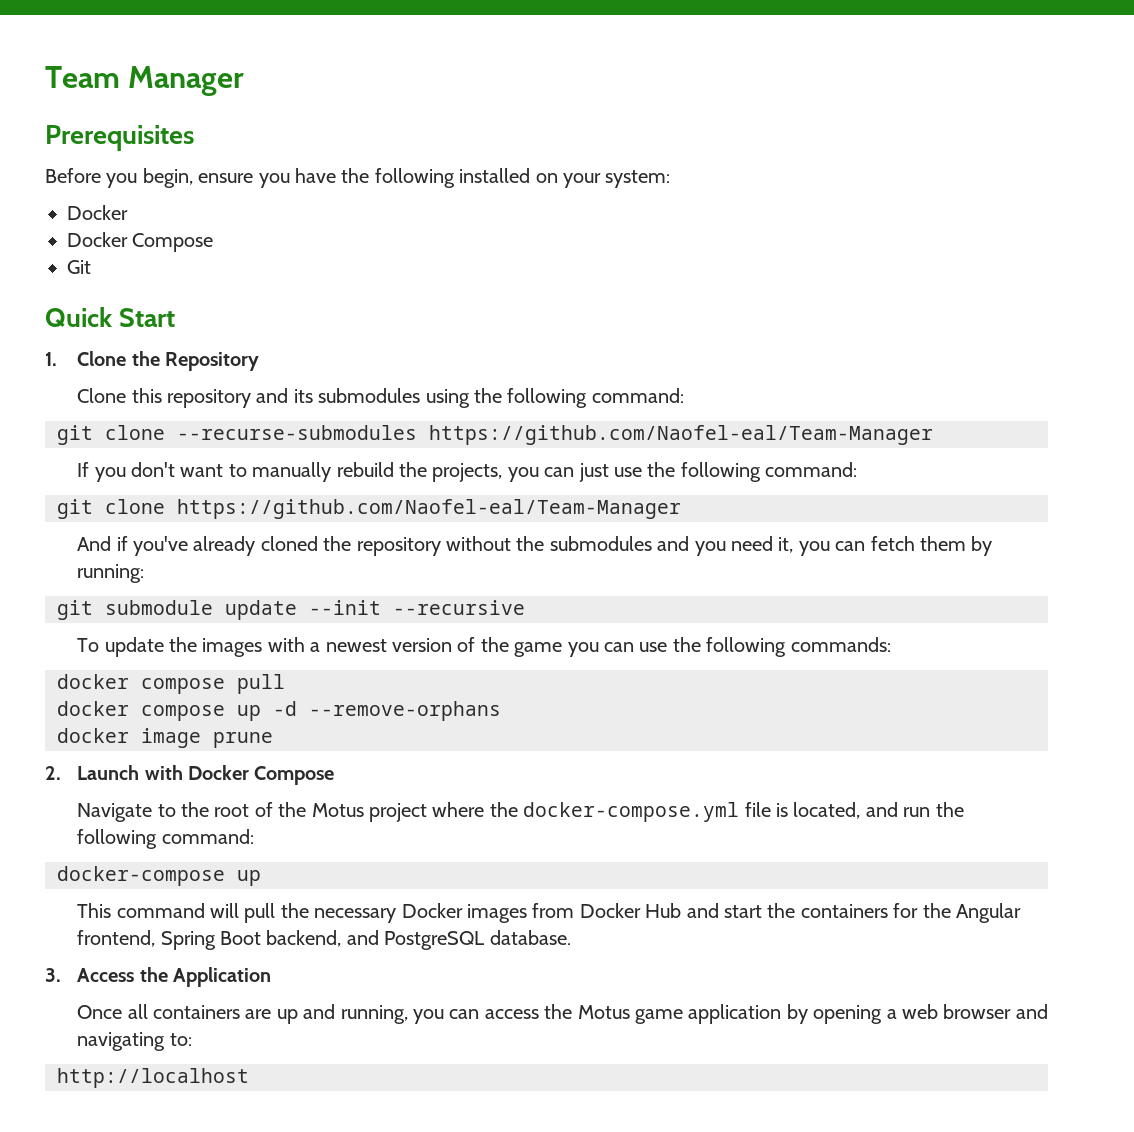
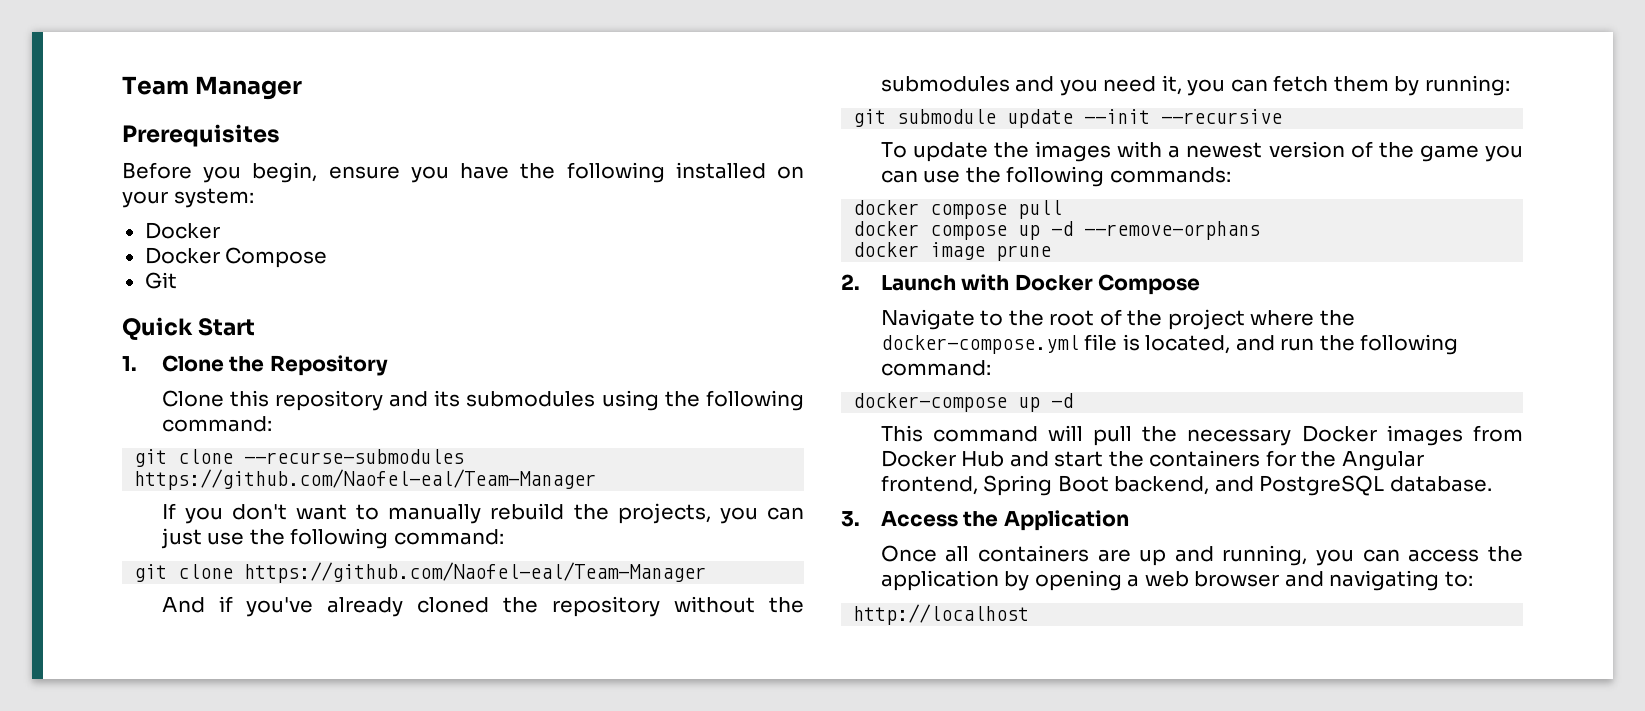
- Navigate to the root of the Motus project where the docker-compose.yml file is located, and run the following command:
+ Navigate to the root of the project where the docker-compose.yml file is located, and run the following command:
- docker-compose up
+ docker-compose up -d
- Once all containers are up and running, you can access the Motus game application by opening a web browser and navigating to:
+ Once all containers are up and running, you can access the application by opening a web browser and navigating to:

